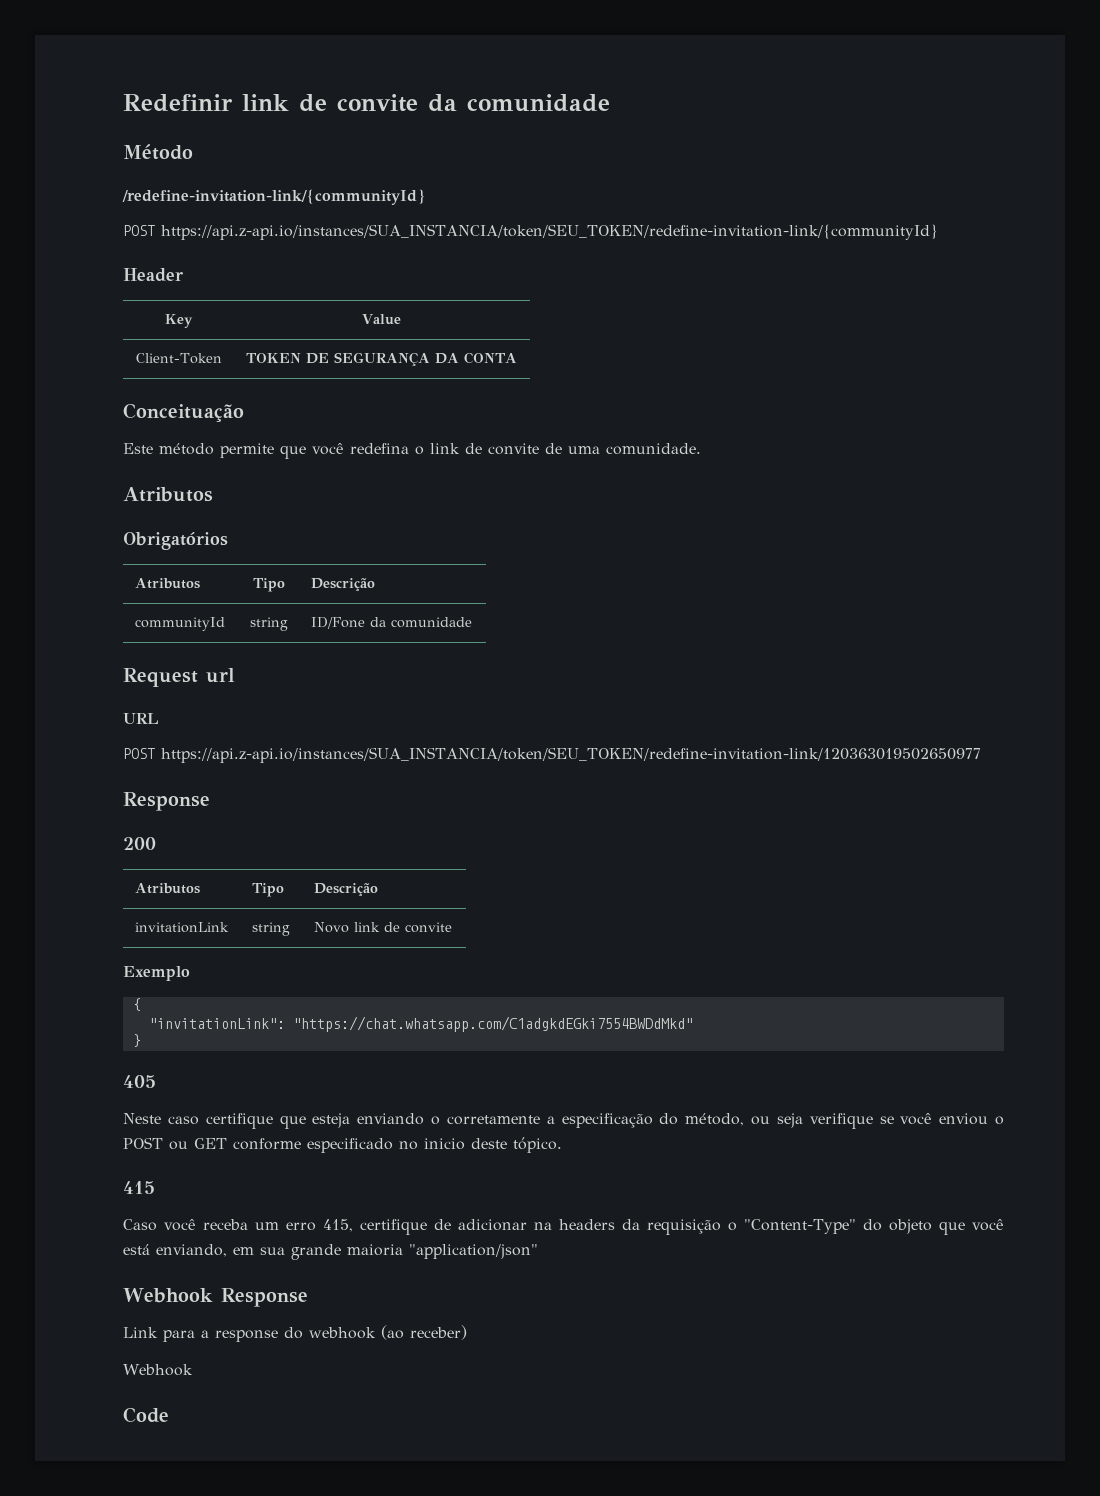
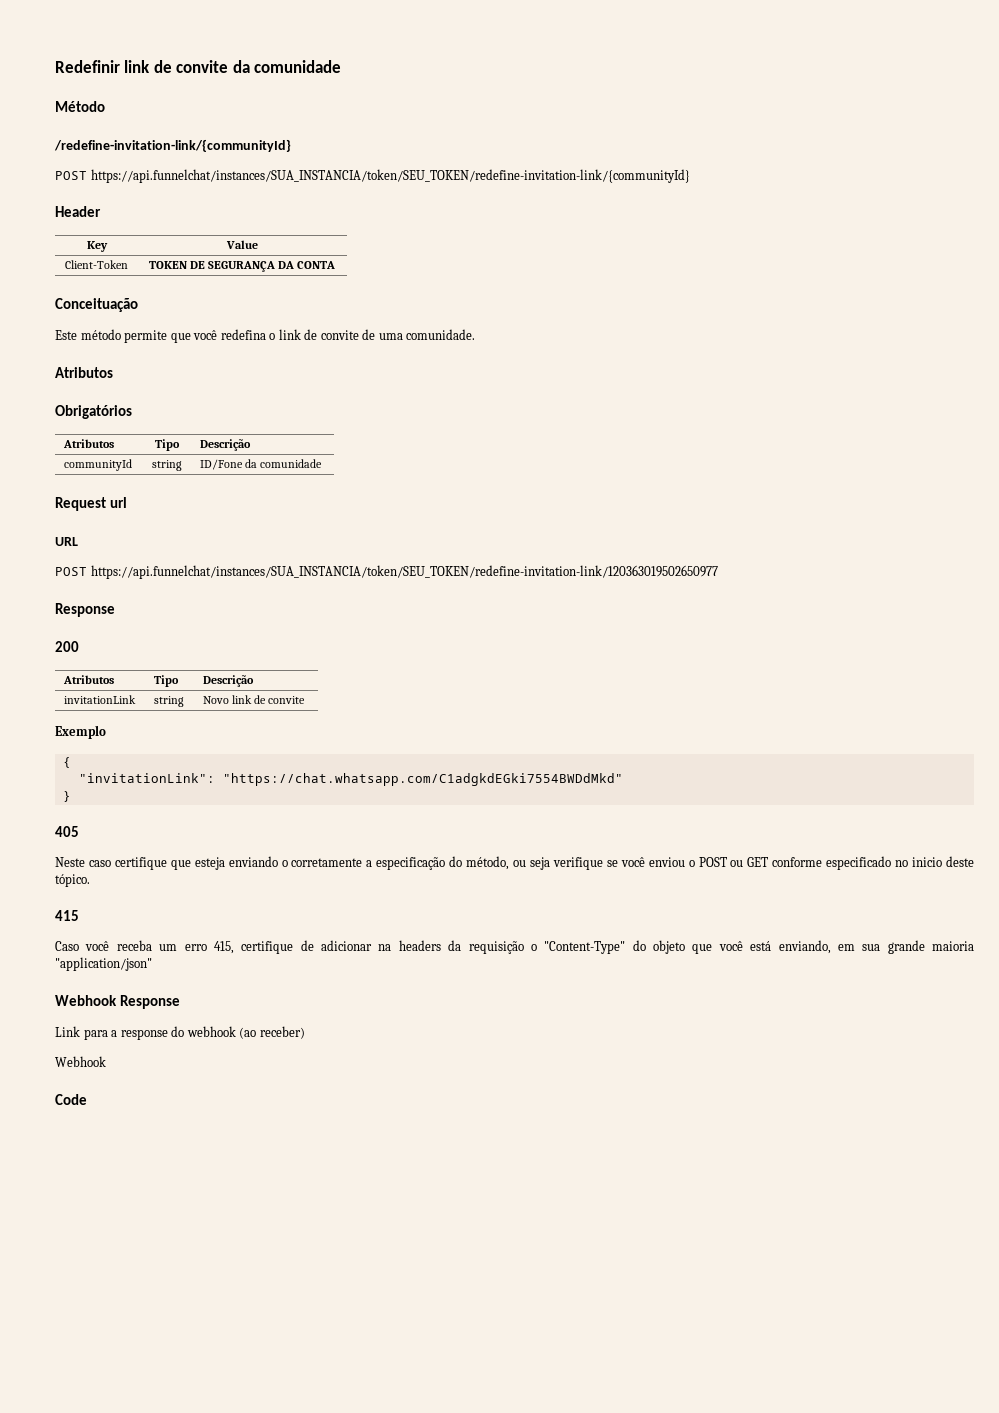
- POST https://api.z-api.io/instances/SUA_INSTANCIA/token/SEU_TOKEN/redefine-invitation-link/{communityId}
+ POST https://api.funnelchat/instances/SUA_INSTANCIA/token/SEU_TOKEN/redefine-invitation-link/{communityId}
- POST https://api.z-api.io/instances/SUA_INSTANCIA/token/SEU_TOKEN/redefine-invitation-link/120363019502650977
+ POST https://api.funnelchat/instances/SUA_INSTANCIA/token/SEU_TOKEN/redefine-invitation-link/120363019502650977

